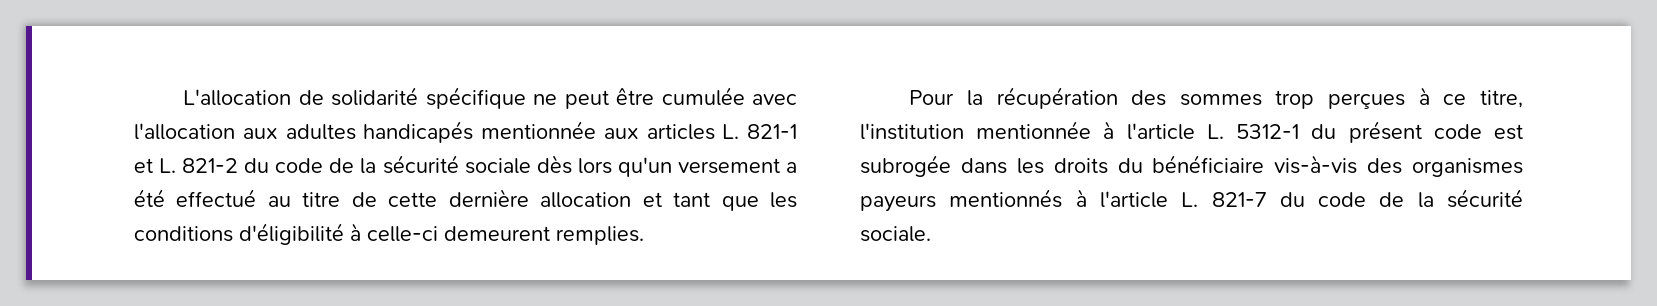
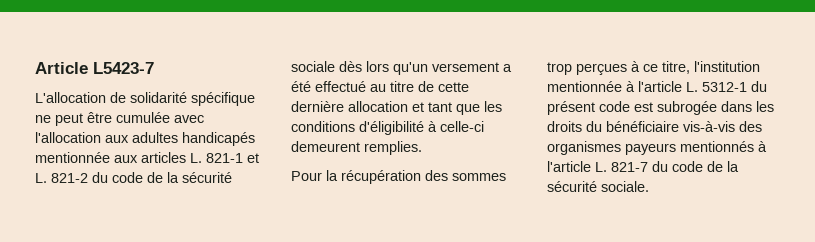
+ Article L5423-7

